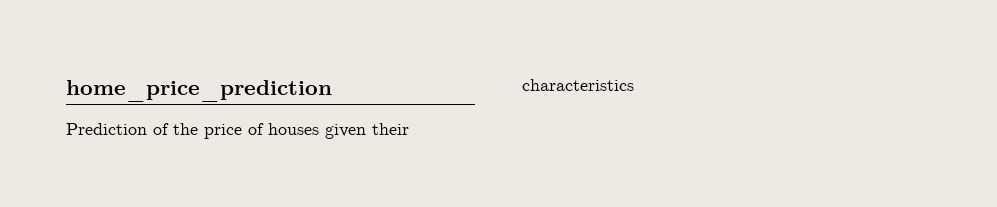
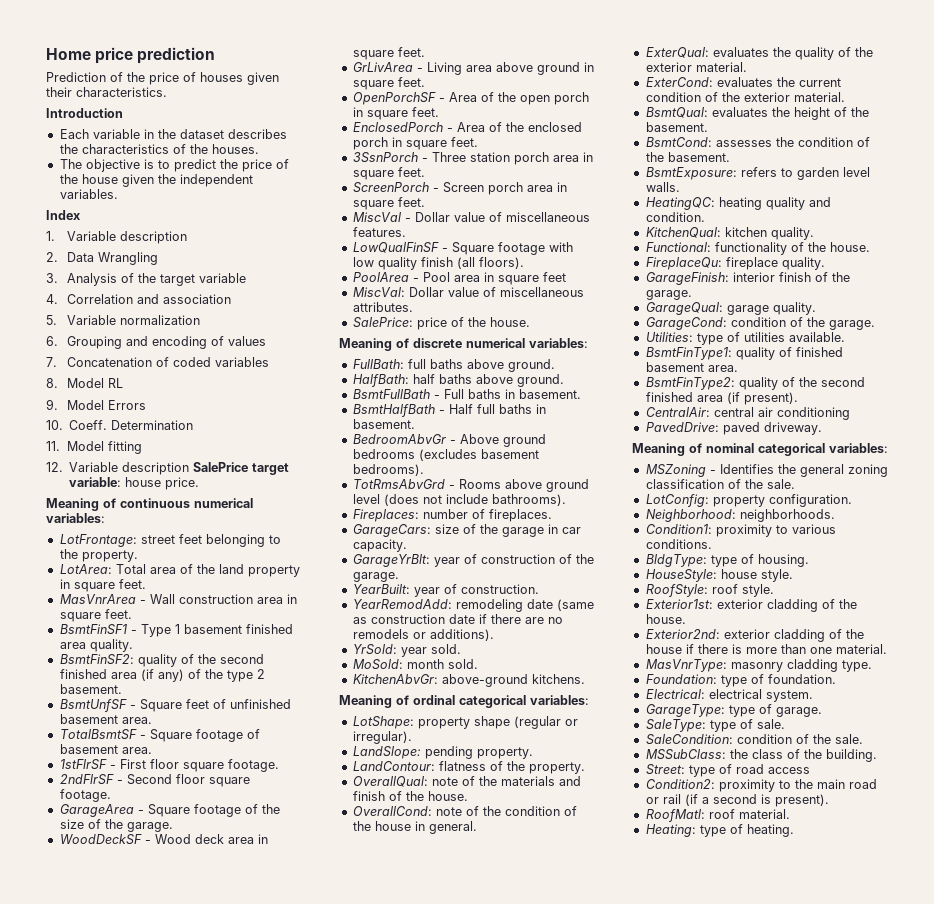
- home_price_prediction
+ Home price prediction
- Prediction of the price of houses given their characteristics
+ Prediction of the price of houses given their characteristics.
+ Introduction
+ Each variable in the dataset describes the characteristics of the houses.
+ The objective is to predict the price of the house given the independent variables.
+ Index
+ 1. Variable description
+ 2. Data Wrangling
+ 3. Analysis of the target variable
+ 4. Correlation and association
+ 5. Variable normalization
+ 6. Grouping and encoding of values
+ 7. Concatenation of coded variables
+ 8. Model RL
+ 9. Model Errors
+ 10. Coeff. Determination
+ 11. Model fitting
+ 12. Variable description SalePrice target variable: house price.
+ Meaning of continuous numerical variables:
+ LotFrontage: street feet belonging to the property.
+ LotArea: Total area of the land property in square feet.
+ MasVnrArea - Wall construction area in square feet.
+ BsmtFinSF1 - Type 1 basement finished area quality.
+ BsmtFinSF2: quality of the second finished area (if any) of the type 2 basement.
+ BsmtUnfSF - Square feet of unfinished basement area.
+ TotalBsmtSF - Square footage of basement area.
+ 1stFlrSF - First floor square footage.
+ 2ndFlrSF - Second floor square footage.
+ GarageArea - Square footage of the size of the garage.
+ WoodDeckSF - Wood deck area in square feet.
+ GrLivArea - Living area above ground in square feet.
+ OpenPorchSF - Area of the open porch in square feet.
+ EnclosedPorch - Area of the enclosed porch in square feet.
+ 3SsnPorch - Three station porch area in square feet.
+ ScreenPorch - Screen porch area in square feet.
+ MiscVal - Dollar value of miscellaneous features.
+ LowQualFinSF - Square footage with low quality finish (all floors).
+ PoolArea - Pool area in square feet
+ MiscVal: Dollar value of miscellaneous attributes.
+ SalePrice: price of the house.
+ Meaning of discrete numerical variables:
+ FullBath: full baths above ground.
+ HalfBath: half baths above ground.
+ BsmtFullBath - Full baths in basement.
+ BsmtHalfBath - Half full baths in basement.
+ BedroomAbvGr - Above ground bedrooms (excludes basement bedrooms).
+ TotRmsAbvGrd - Rooms above ground level (does not include bathrooms).
+ Fireplaces: number of fireplaces.
+ GarageCars: size of the garage in car capacity.
+ GarageYrBlt: year of construction of the garage.
+ YearBuilt: year of construction.
+ YearRemodAdd: remodeling date (same as construction date if there are no remodels or additions).
+ YrSold: year sold.
+ MoSold: month sold.
+ KitchenAbvGr: above-ground kitchens.
+ Meaning of ordinal categorical variables:
+ LotShape: property shape (regular or irregular).
+ LandSlope: pending property.
+ LandContour: flatness of the property.
+ OverallQual: note of the materials and finish of the house.
+ OverallCond: note of the condition of the house in general.
+ ExterQual: evaluates the quality of the exterior material.
+ ExterCond: evaluates the current condition of the exterior material.
+ BsmtQual: evaluates the height of the basement.
+ BsmtCond: assesses the condition of the basement.
+ BsmtExposure: refers to garden level walls.
+ HeatingQC: heating quality and condition.
+ KitchenQual: kitchen quality.
+ Functional: functionality of the house.
+ FireplaceQu: fireplace quality.
+ GarageFinish: interior finish of the garage.
+ GarageQual: garage quality.
+ GarageCond: condition of the garage.
+ Utilities: type of utilities available.
+ BsmtFinType1: quality of finished basement area.
+ BsmtFinType2: quality of the second finished area (if present).
+ CentralAir: central air conditioning
+ PavedDrive: paved driveway.
+ Meaning of nominal categorical variables:
+ MSZoning - Identifies the general zoning classification of the sale.
+ LotConfig: property configuration.
+ Neighborhood: neighborhoods.
+ Condition1: proximity to various conditions.
+ BldgType: type of housing.
+ HouseStyle: house style.
+ RoofStyle: roof style.
+ Exterior1st: exterior cladding of the house.
+ Exterior2nd: exterior cladding of the house if there is more than one material.
+ MasVnrType: masonry cladding type.
+ Foundation: type of foundation.
+ Electrical: electrical system.
+ GarageType: type of garage.
+ SaleType: type of sale.
+ SaleCondition: condition of the sale.
+ MSSubClass: the class of the building.
+ Street: type of road access
+ Condition2: proximity to the main road or rail (if a second is present).
+ RoofMatl: roof material.
+ Heating: type of heating.

